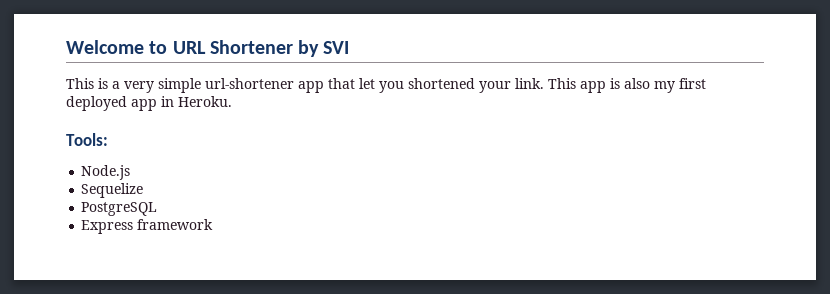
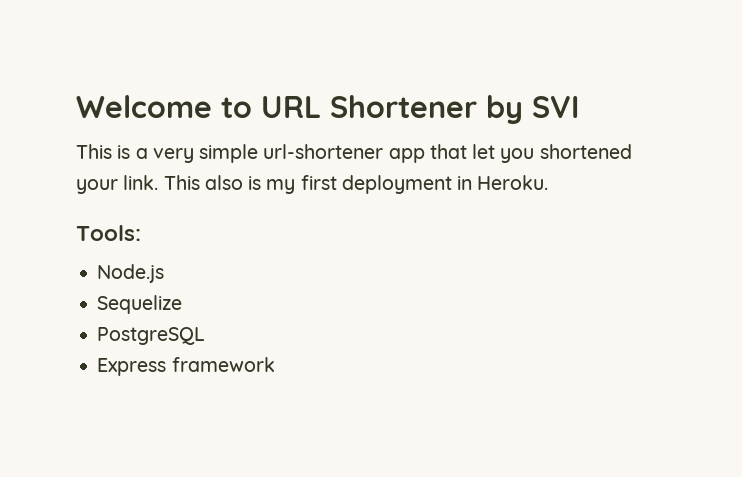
- This app is also my first deployed app in Heroku.
+ This also is my first deployment in Heroku.

